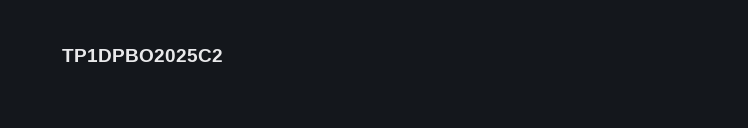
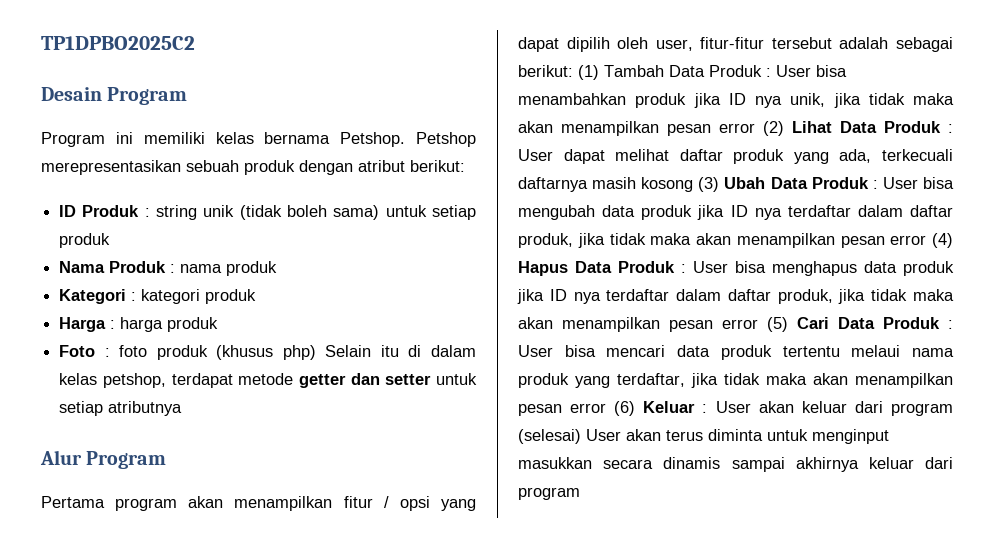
+ Desain Program
+ Program ini memiliki kelas bernama Petshop. Petshop merepresentasikan sebuah produk dengan atribut berikut:
+ ID Produk : string unik (tidak boleh sama) untuk setiap produk
+ Nama Produk : nama produk
+ Kategori : kategori produk
+ Harga : harga produk
+ Foto : foto produk (khusus php) Selain itu di dalam kelas petshop, terdapat metode getter dan setter untuk setiap atributnya
+ Alur Program
+ Pertama program akan menampilkan fitur / opsi yang dapat dipilih oleh user, fitur-fitur tersebut adalah sebagai berikut: (1) Tambah Data Produk : User bisa menambahkan produk jika ID nya unik, jika tidak maka akan menampilkan pesan error (2) Lihat Data Produk : User dapat melihat daftar produk yang ada, terkecuali daftarnya masih kosong (3) Ubah Data Produk : User bisa mengubah data produk jika ID nya terdaftar dalam daftar produk, jika tidak maka akan menampilkan pesan error (4) Hapus Data Produk : User bisa menghapus data produk jika ID nya terdaftar dalam daftar produk, jika tidak maka akan menampilkan pesan error (5) Cari Data Produk : User bisa mencari data produk tertentu melaui nama produk yang terdaftar, jika tidak maka akan menampilkan pesan error (6) Keluar : User akan keluar dari program (selesai) User akan terus diminta untuk menginput masukkan secara dinamis sampai akhirnya keluar dari program

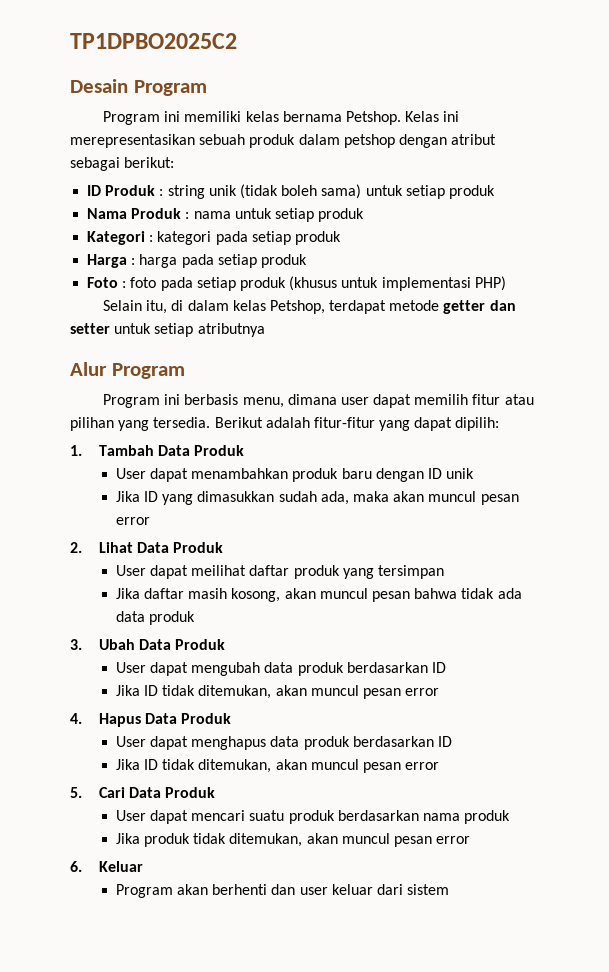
- Petshop merepresentasikan sebuah produk dengan atribut berikut:
+ Kelas ini merepresentasikan sebuah produk dalam petshop dengan atribut sebagai berikut:
- Nama Produk : nama produk
+ Nama Produk : nama untuk setiap produk
- Kategori : kategori produk
+ Kategori : kategori pada setiap produk
- Harga : harga produk
+ Harga : harga pada setiap produk
- Foto : foto produk (khusus php) Selain itu di dalam kelas petshop, terdapat metode getter dan setter untuk setiap atributnya
+ Foto : foto pada setiap produk (khusus untuk implementasi PHP)
+ Selain itu, di dalam kelas Petshop, terdapat metode getter dan setter untuk setiap atributnya
- Pertama program akan menampilkan fitur / opsi yang dapat dipilih oleh user, fitur-fitur tersebut adalah sebagai berikut: (1) Tambah Data Produk : User bisa menambahkan produk jika ID nya unik, jika tidak maka akan menampilkan pesan error (2) Lihat Data Produk : User dapat melihat daftar produk yang ada, terkecuali daftarnya masih kosong (3) Ubah Data Produk : User bisa mengubah data produk jika ID nya terdaftar dalam daftar produk, jika tidak maka akan menampilkan pesan error (4) Hapus Data Produk : User bisa menghapus data produk jika ID nya terdaftar dalam daftar produk, jika tidak maka akan menampilkan pesan error (5) Cari Data Produk : User bisa mencari data produk tertentu melaui nama produk yang terdaftar, jika tidak maka akan menampilkan pesan error (6) Keluar : User akan keluar dari program (selesai) User akan terus diminta untuk menginput masukkan secara dinamis sampai akhirnya keluar dari program
+ Program ini berbasis menu, dimana user dapat memilih fitur atau pilihan yang tersedia. Berikut adalah fitur-fitur yang dapat dipilih:
+ 1. Tambah Data Produk
+ User dapat menambahkan produk baru dengan ID unik
+ Jika ID yang dimasukkan sudah ada, maka akan muncul pesan error
+ 2. Lihat Data Produk
+ User dapat meilihat daftar produk yang tersimpan
+ Jika daftar masih kosong, akan muncul pesan bahwa tidak ada data produk
+ 3. Ubah Data Produk
+ User dapat mengubah data produk berdasarkan ID
+ Jika ID tidak ditemukan, akan muncul pesan error
+ 4. Hapus Data Produk
+ User dapat menghapus data produk berdasarkan ID
+ Jika ID tidak ditemukan, akan muncul pesan error
+ 5. Cari Data Produk
+ User dapat mencari suatu produk berdasarkan nama produk
+ Jika produk tidak ditemukan, akan muncul pesan error
+ 6. Keluar
+ Program akan berhenti dan user keluar dari sistem

